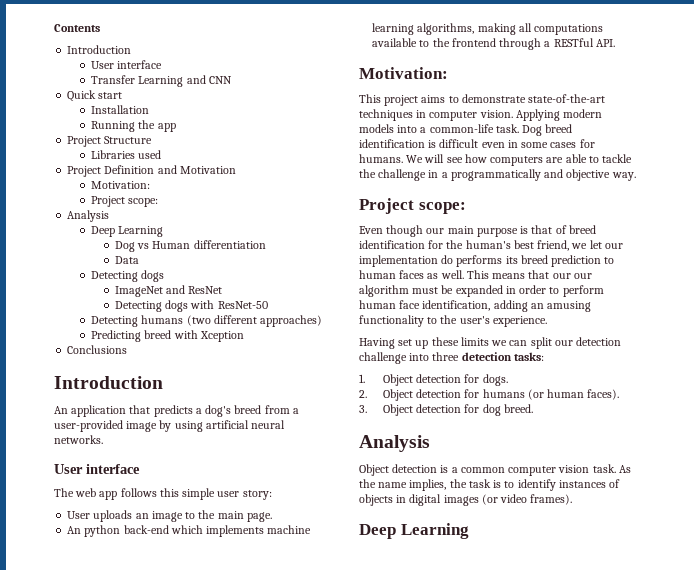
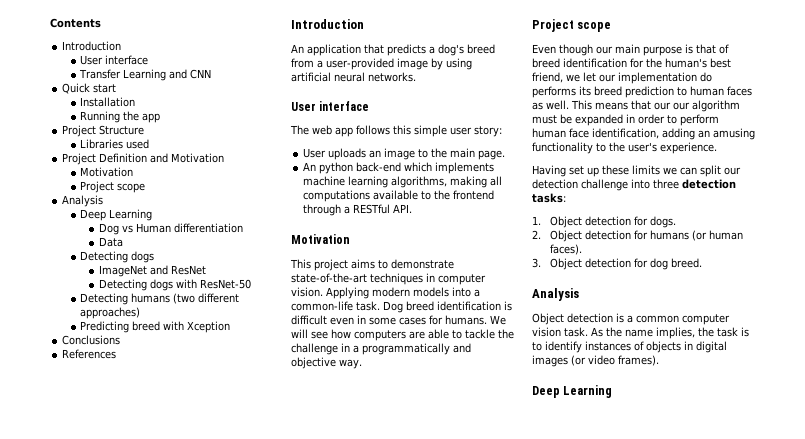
  Project Definition and Motivation
- Motivation:
- Project scope:
+ Motivation
+ Project scope
+ References
  An python back-end which implements machine learning algorithms, making all computations available to the frontend through a RESTful API.
- Motivation:
+ Motivation
  We will see how computers are able to tackle the challenge in a programmatically and objective way.
- Project scope:
+ Project scope

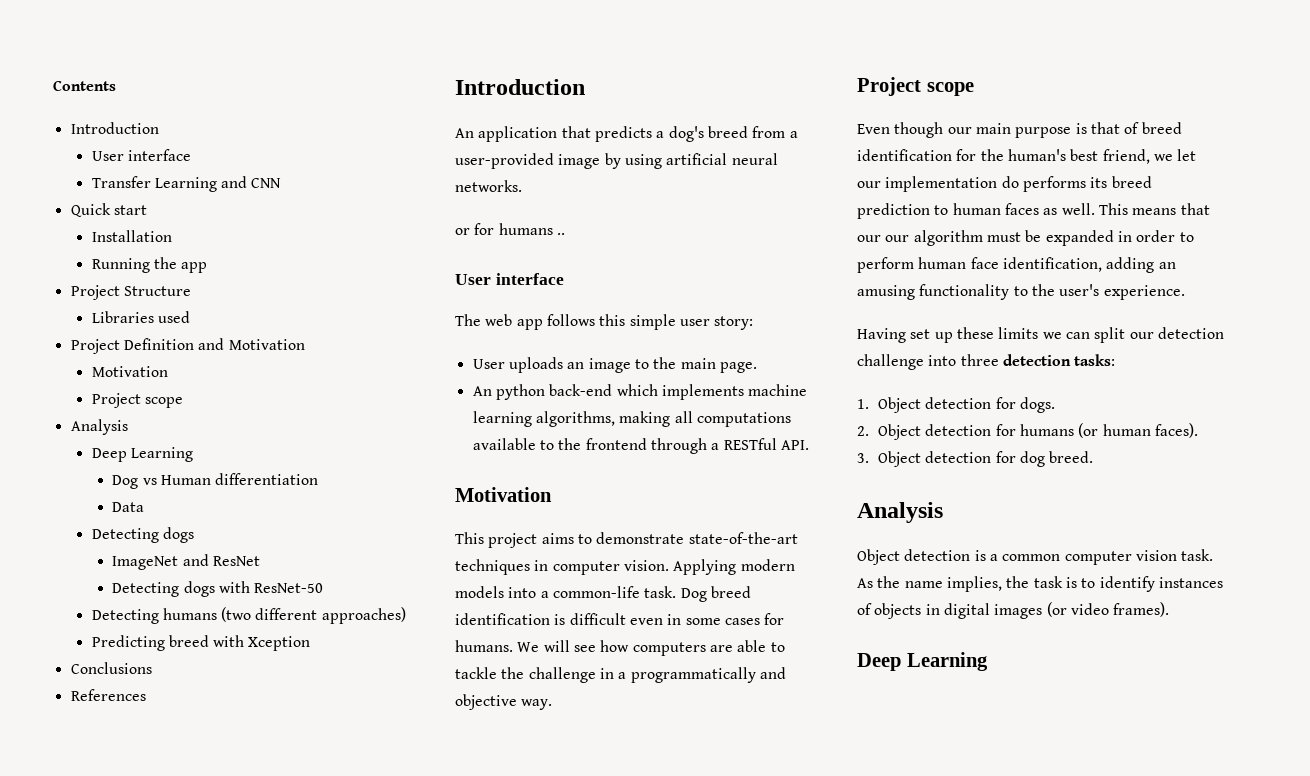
+ or for humans ..

